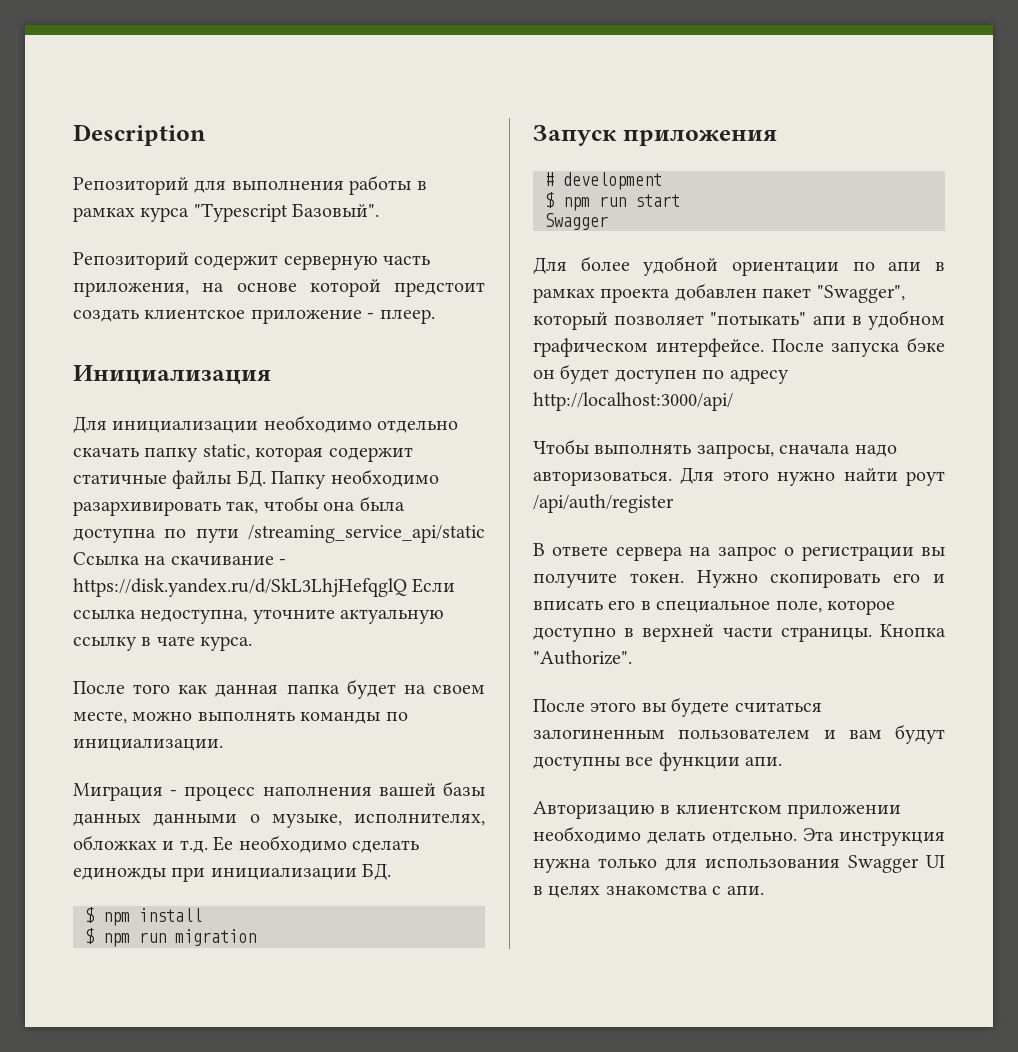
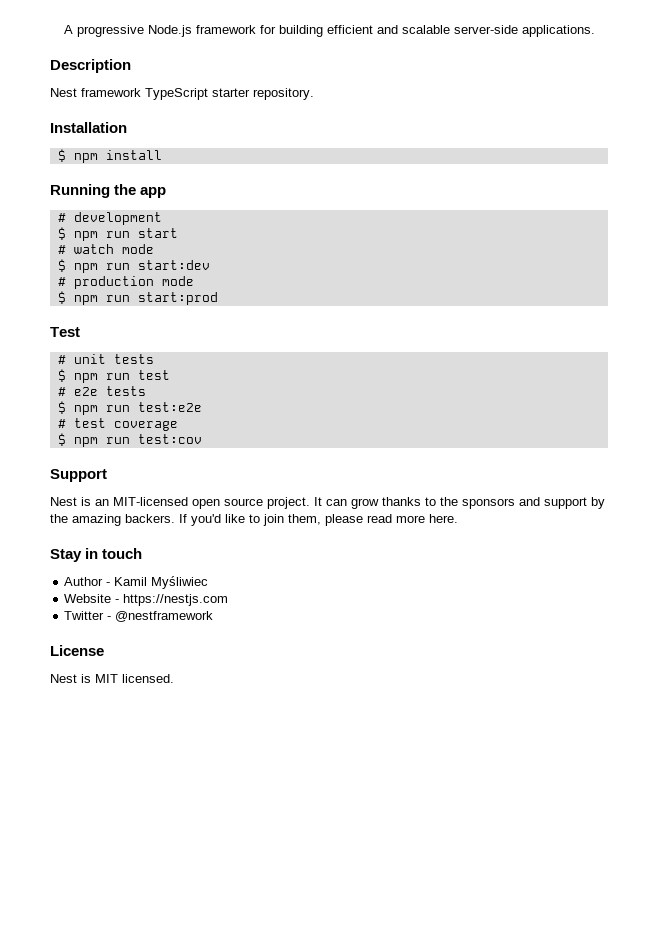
+ A progressive Node.js framework for building efficient and scalable server-side applications.
  Description
- Репозиторий для выполнения работы в рамках курса "Typescript Базовый".
- Репозиторий содержит серверную часть приложения, на основе которой предстоит создать клиентское приложение - плеер.
- Инициализация
- Для инициализации необходимо отдельно скачать папку static, которая содержит статичные файлы БД. Папку необходимо разархивировать так, чтобы она была доступна по пути /streaming_service_api/static Ссылка на скачивание - https://disk.yandex.ru/d/SkL3LhjHefqglQ Если ссылка недоступна, уточните актуальную ссылку в чате курса.
- После того как данная папка будет на своем месте, можно выполнять команды по инициализации.
- Миграция - процесс наполнения вашей базы данных данными о музыке, исполнителях, обложках и т.д. Ее необходимо сделать единожды при инициализации БД.
+ Nest framework TypeScript starter repository.
+ Installation
  $ npm install
- $ npm run migration
- Запуск приложения
+ Running the app
  $ npm run start
- Swagger
- Для более удобной ориентации по апи в рамках проекта добавлен пакет "Swagger", который позволяет "потыкать" апи в удобном графическом интерфейсе. После запуска бэке он будет доступен по адресу http://localhost:3000/api/
- Чтобы выполнять запросы, сначала надо авторизоваться. Для этого нужно найти роут /api/auth/register
- В ответе сервера на запрос о регистрации вы получите токен. Нужно скопировать его и вписать его в специальное поле, которое доступно в верхней части страницы. Кнопка "Authorize".
- После этого вы будете считаться залогиненным пользователем и вам будут доступны все функции апи.
- Авторизацию в клиентском приложении необходимо делать отдельно. Эта инструкция нужна только для использования Swagger UI в целях знакомства с апи.
+ # watch mode
+ $ npm run start:dev
+ # production mode
+ $ npm run start:prod
+ Test
+ # unit tests
+ $ npm run test
+ # e2e tests
+ $ npm run test:e2e
+ # test coverage
+ $ npm run test:cov
+ Support
+ Nest is an MIT-licensed open source project. It can grow thanks to the sponsors and support by the amazing backers. If you'd like to join them, please read more here.
+ Stay in touch
+ Author - Kamil Myśliwiec
+ Website - https://nestjs.com
+ Twitter - @nestframework
+ License
+ Nest is MIT licensed.

